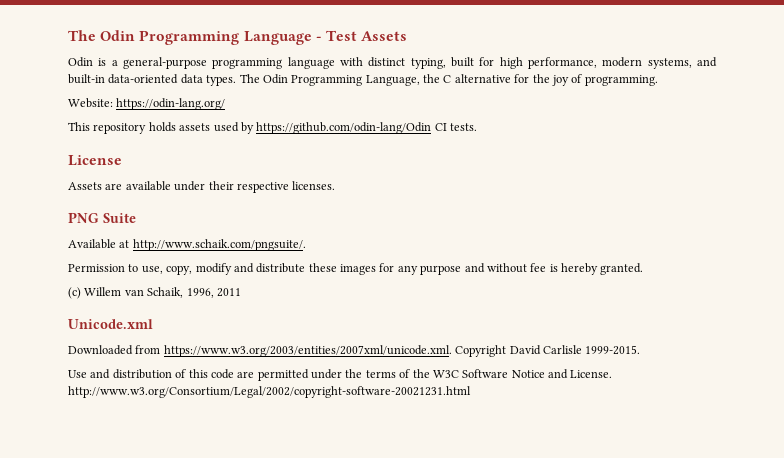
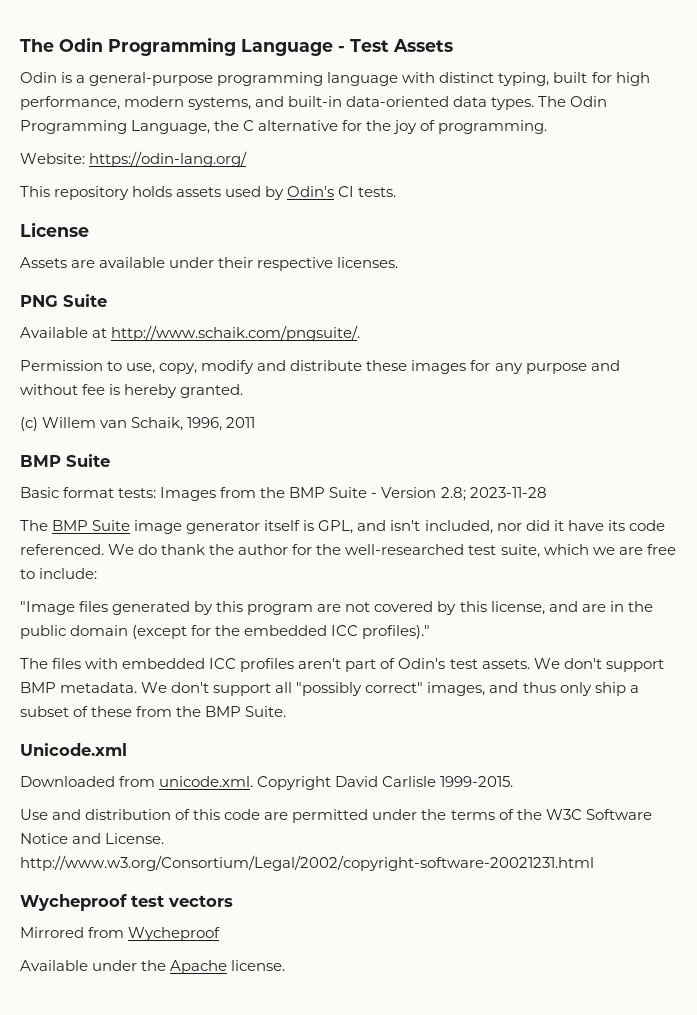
- This repository holds assets used by https://github.com/odin-lang/Odin CI tests.
+ This repository holds assets used by Odin's CI tests.
  (c) Willem van Schaik, 1996, 2011
+ BMP Suite
+ Basic format tests: Images from the BMP Suite - Version 2.8; 2023-11-28
+ The BMP Suite image generator itself is GPL, and isn't included, nor did it have its code referenced. We do thank the author for the well-researched test suite, which we are free to include:
+ "Image files generated by this program are not covered by this license, and are in the public domain (except for the embedded ICC profiles)."
+ The files with embedded ICC profiles aren't part of Odin's test assets. We don't support BMP metadata. We don't support all "possibly correct" images, and thus only ship a subset of these from the BMP Suite.
- Downloaded from https://www.w3.org/2003/entities/2007xml/unicode.xml. Copyright David Carlisle 1999-2015.
+ Downloaded from unicode.xml. Copyright David Carlisle 1999-2015.
+ Wycheproof test vectors
+ Mirrored from Wycheproof
+ Available under the Apache license.

